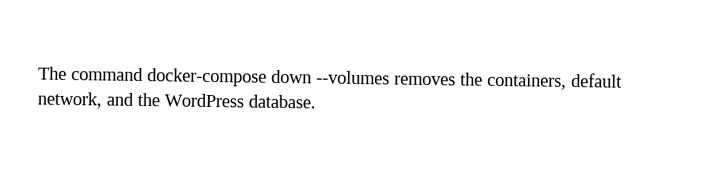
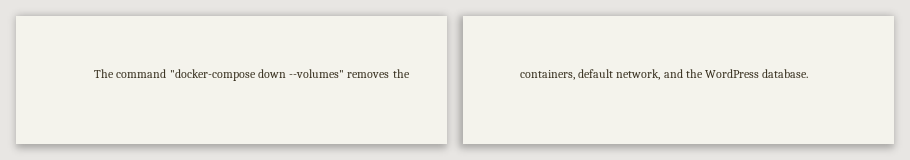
- The command docker-compose down --volumes removes the containers, default network, and the WordPress database.
+ The command "docker-compose down --volumes" removes the containers, default network, and the WordPress database.

